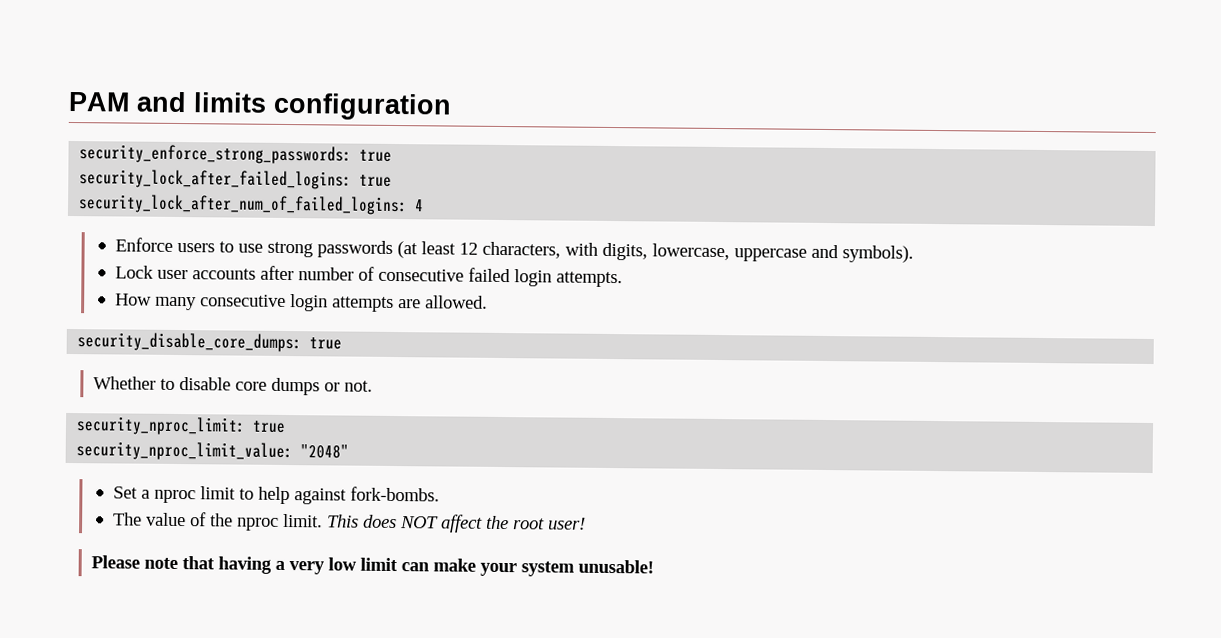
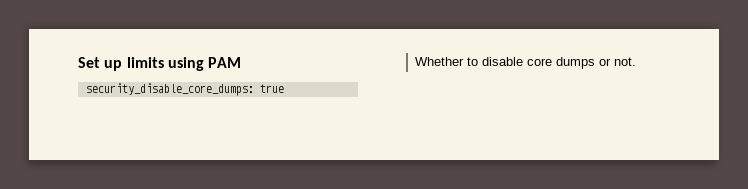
- PAM and limits configuration
- security_enforce_strong_passwords: true
- security_lock_after_failed_logins: true
- security_lock_after_num_of_failed_logins: 4
- Enforce users to use strong passwords (at least 12 characters, with digits, lowercase, uppercase and symbols).
- Lock user accounts after number of consecutive failed login attempts.
- How many consecutive login attempts are allowed.
+ Set up limits using PAM
- security_nproc_limit: true
- security_nproc_limit_value: "2048"
- Set a nproc limit to help against fork-bombs.
- The value of the nproc limit. This does NOT affect the root user!
- Please note that having a very low limit can make your system unusable!

